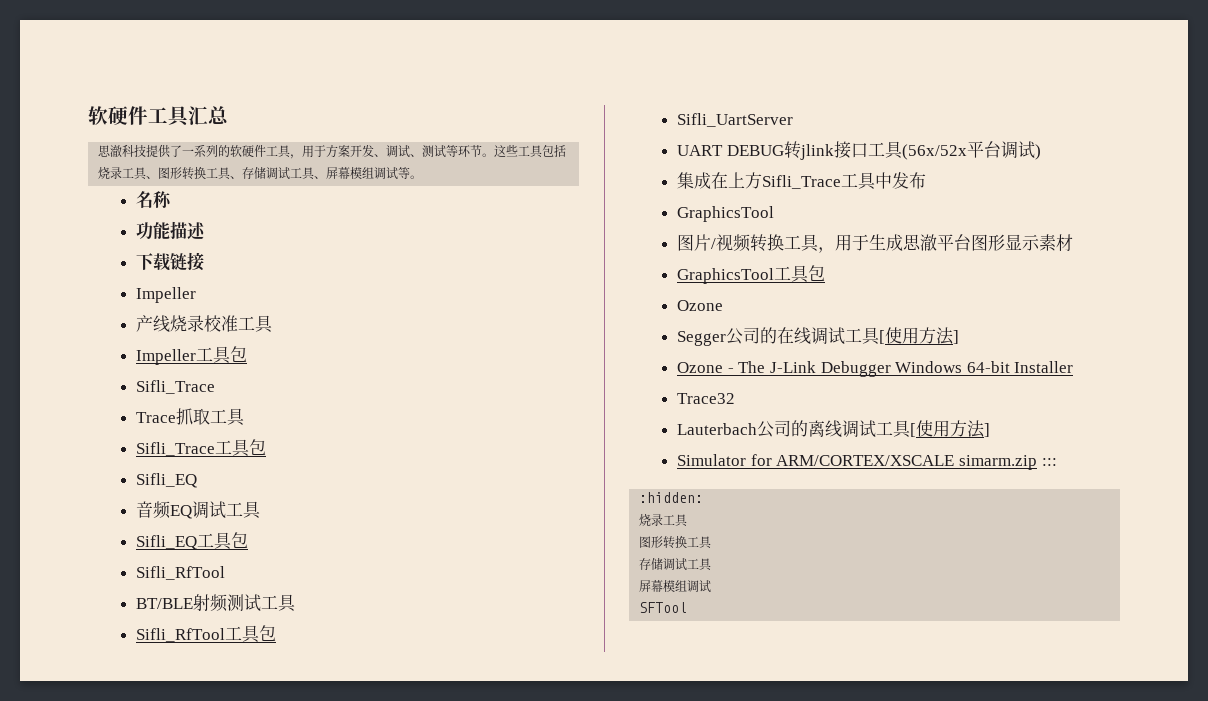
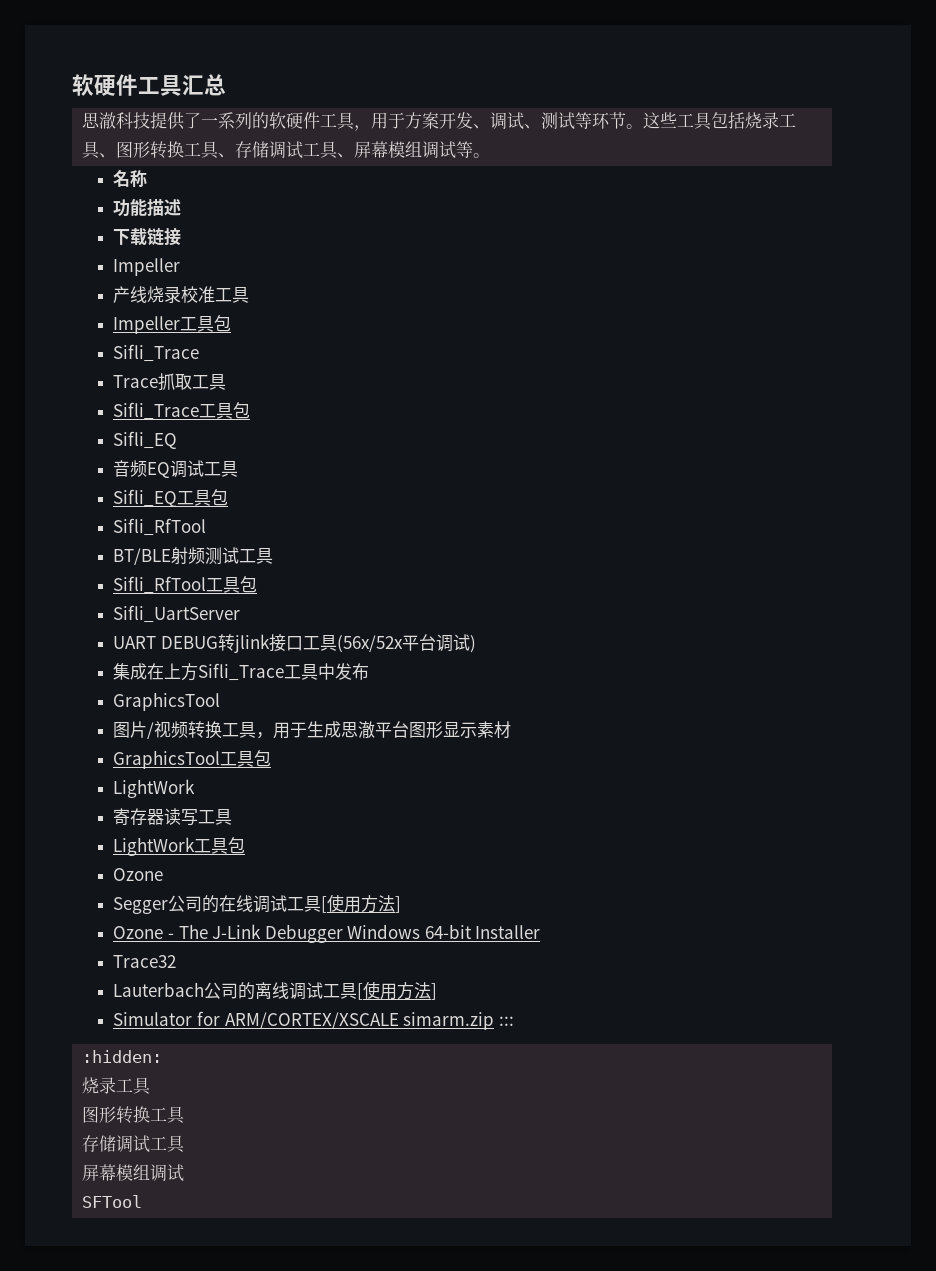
  GraphicsTool工具包
+ LightWork
+ 寄存器读写工具
+ LightWork工具包

